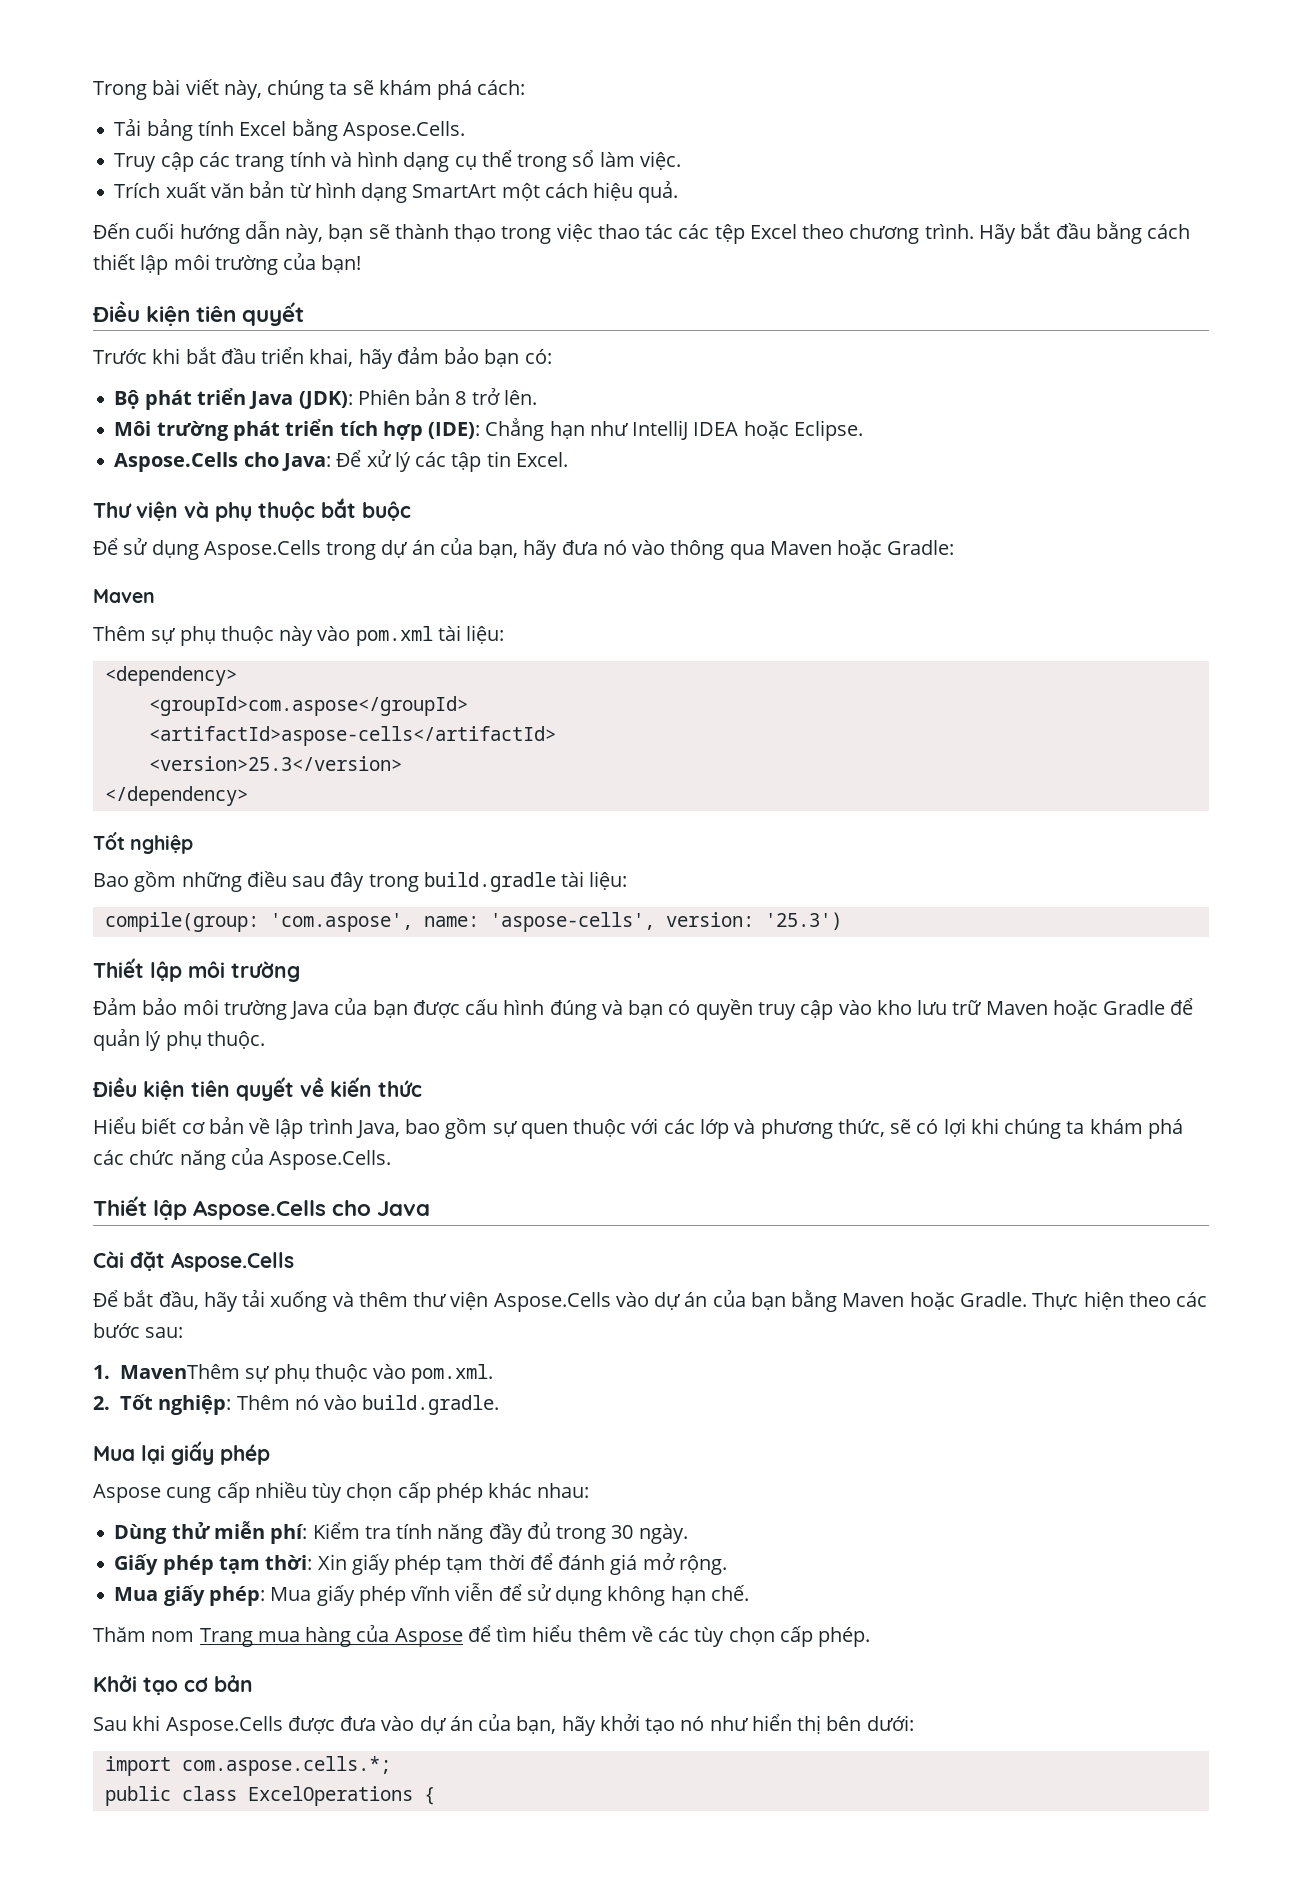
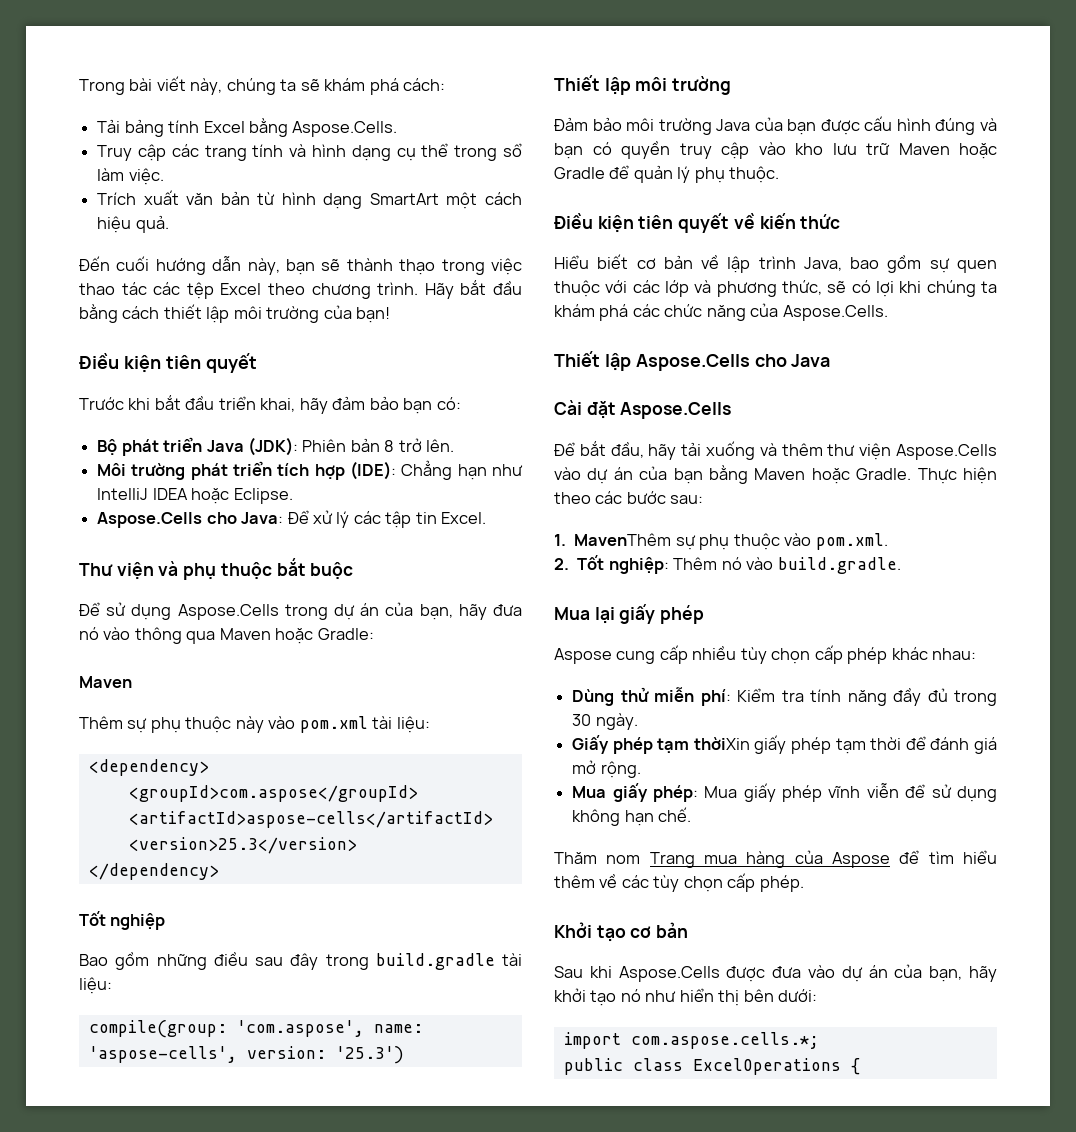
- Giấy phép tạm thời: Xin giấy phép tạm thời để đánh giá mở rộng.
+ Giấy phép tạm thờiXin giấy phép tạm thời để đánh giá mở rộng.

